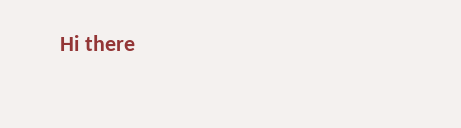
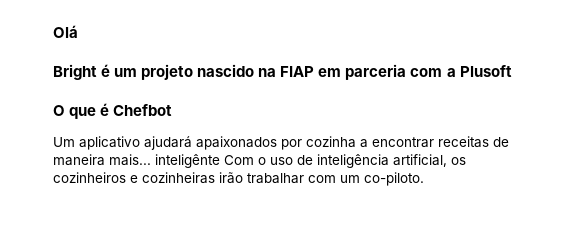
- Hi there
+ Olá
+ Bright é um projeto nascido na FIAP em parceria com a Plusoft
+ O que é Chefbot
+ Um aplicativo ajudará apaixonados por cozinha a encontrar receitas de maneira mais... inteligênte Com o uso de inteligência artificial, os cozinheiros e cozinheiras irão trabalhar com um co-piloto.

